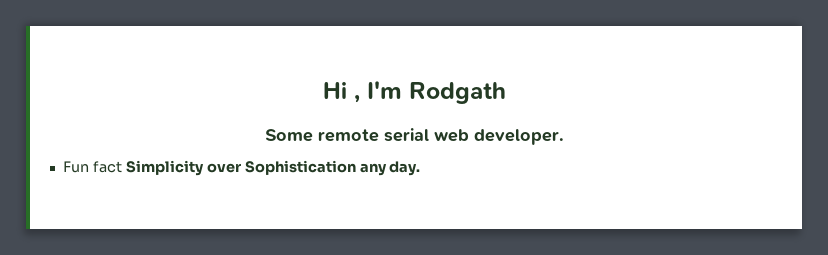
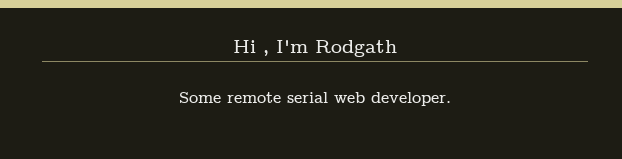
- Fun fact Simplicity over Sophistication any day.

